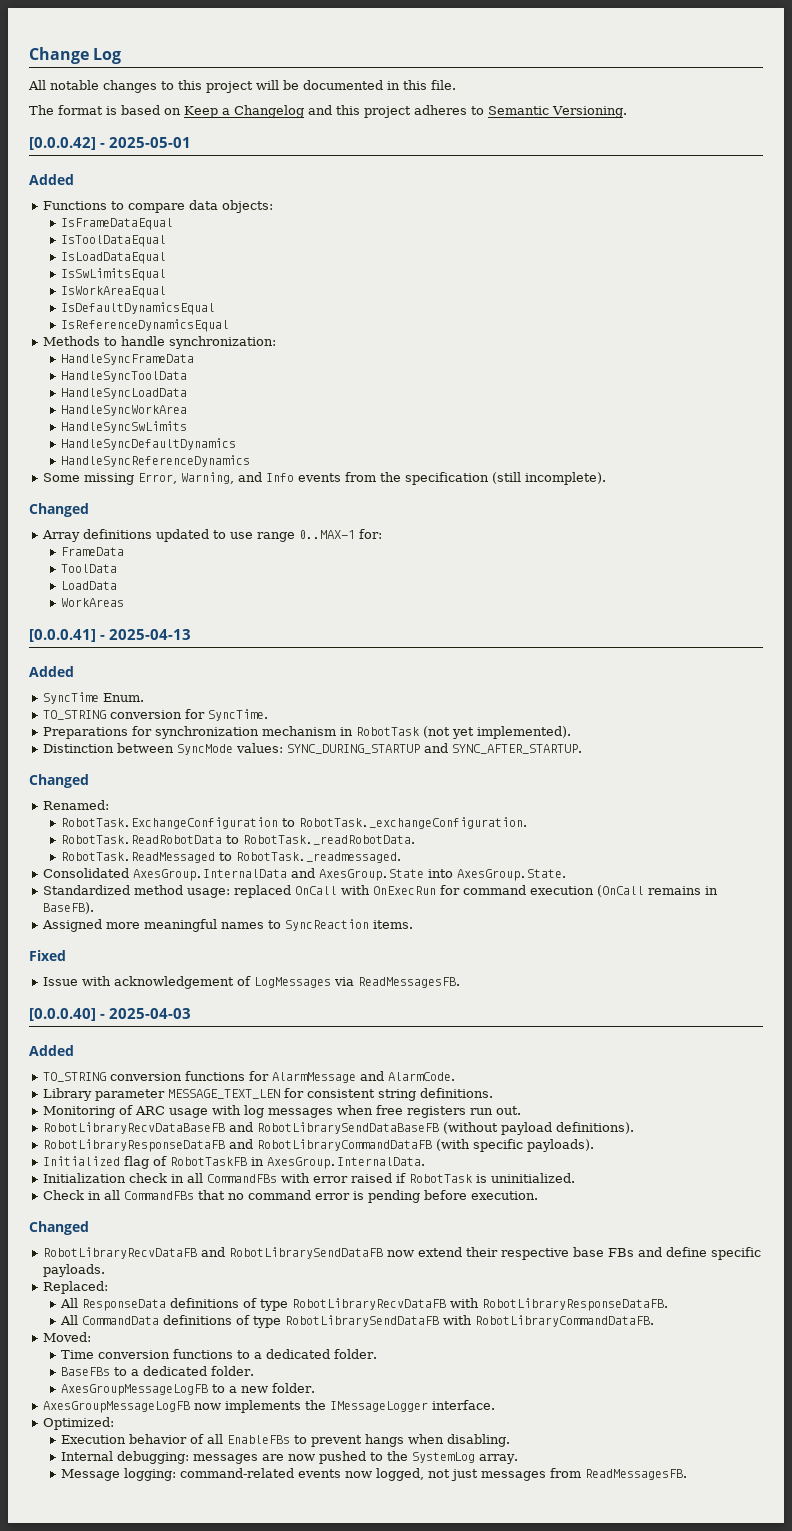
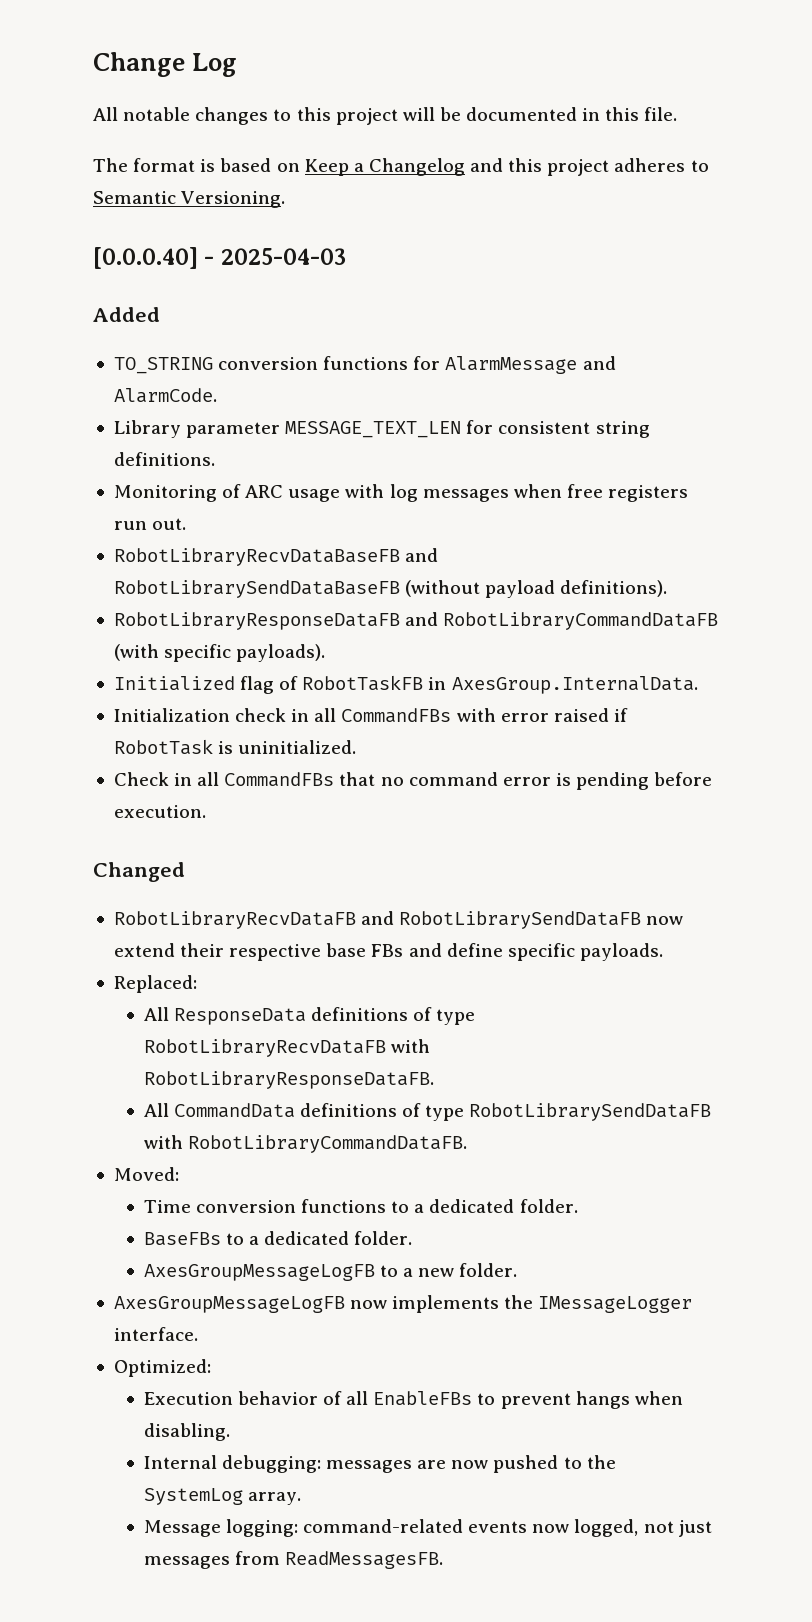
- [0.0.0.42] - 2025-05-01
- Added
- Functions to compare data objects:
- IsFrameDataEqual
- IsToolDataEqual
- IsLoadDataEqual
- IsSwLimitsEqual
- IsWorkAreaEqual
- IsDefaultDynamicsEqual
- IsReferenceDynamicsEqual
- Methods to handle synchronization:
- HandleSyncFrameData
- HandleSyncToolData
- HandleSyncLoadData
- HandleSyncWorkArea
- HandleSyncSwLimits
- HandleSyncDefaultDynamics
- HandleSyncReferenceDynamics
- Some missing Error, Warning, and Info events from the specification (still incomplete).
- Changed
- Array definitions updated to use range 0..MAX-1 for:
- FrameData
- ToolData
- LoadData
- WorkAreas
- [0.0.0.41] - 2025-04-13
- Added
- SyncTime Enum.
- TO_STRING conversion for SyncTime.
- Preparations for synchronization mechanism in RobotTask (not yet implemented).
- Distinction between SyncMode values: SYNC_DURING_STARTUP and SYNC_AFTER_STARTUP.
- Changed
- Renamed:
- RobotTask.ExchangeConfiguration to RobotTask._exchangeConfiguration.
- RobotTask.ReadRobotData to RobotTask._readRobotData.
- RobotTask.ReadMessaged to RobotTask._readmessaged.
- Consolidated AxesGroup.InternalData and AxesGroup.State into AxesGroup.State.
- Standardized method usage: replaced OnCall with OnExecRun for command execution (OnCall remains in BaseFB).
- Assigned more meaningful names to SyncReaction items.
- Fixed
- Issue with acknowledgement of LogMessages via ReadMessagesFB.

